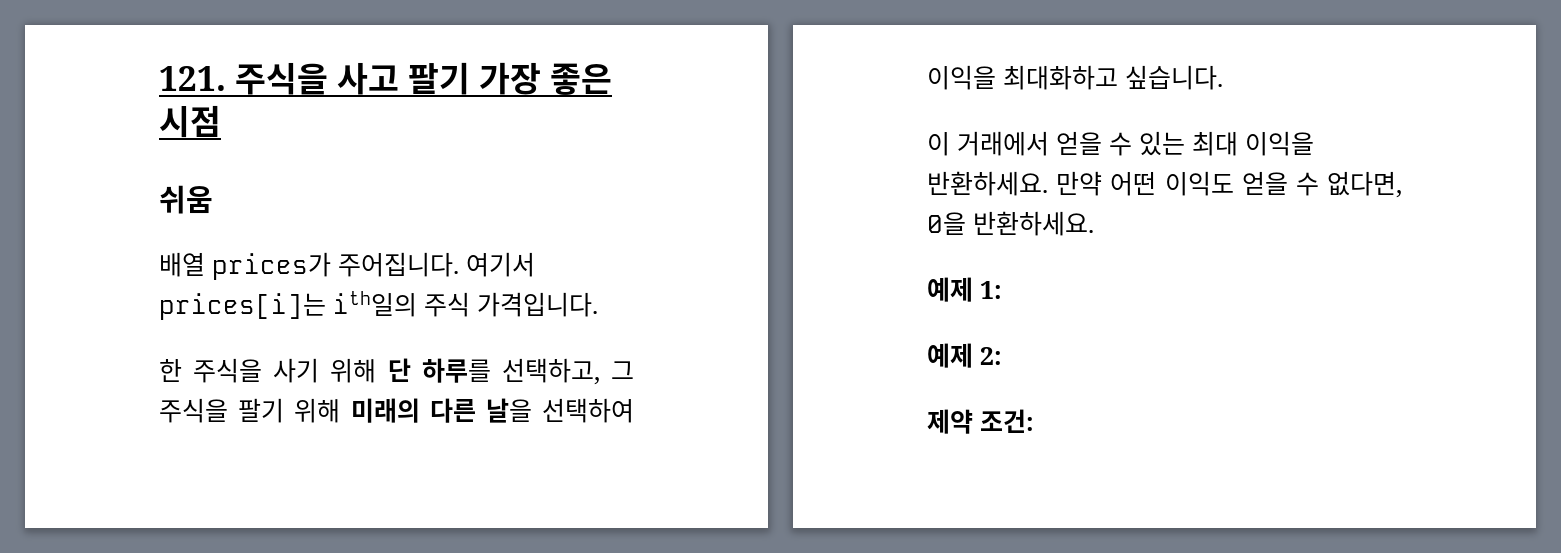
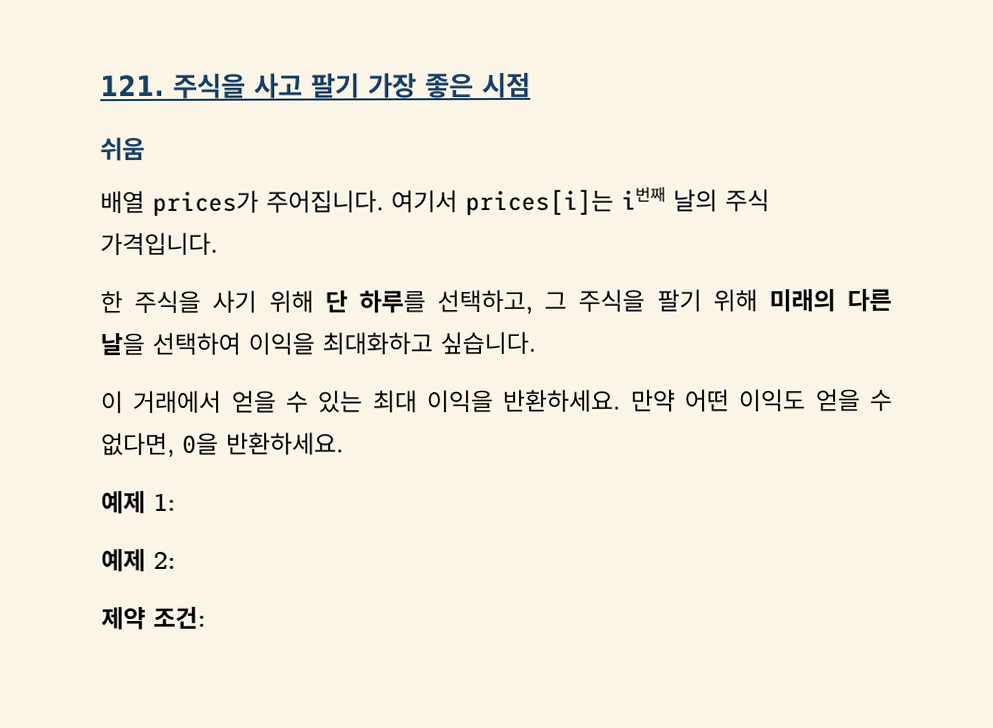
- 여기서 prices[i]는 ith일의 주식 가격입니다.
+ 여기서 prices[i]는 i번째 날의 주식 가격입니다.

